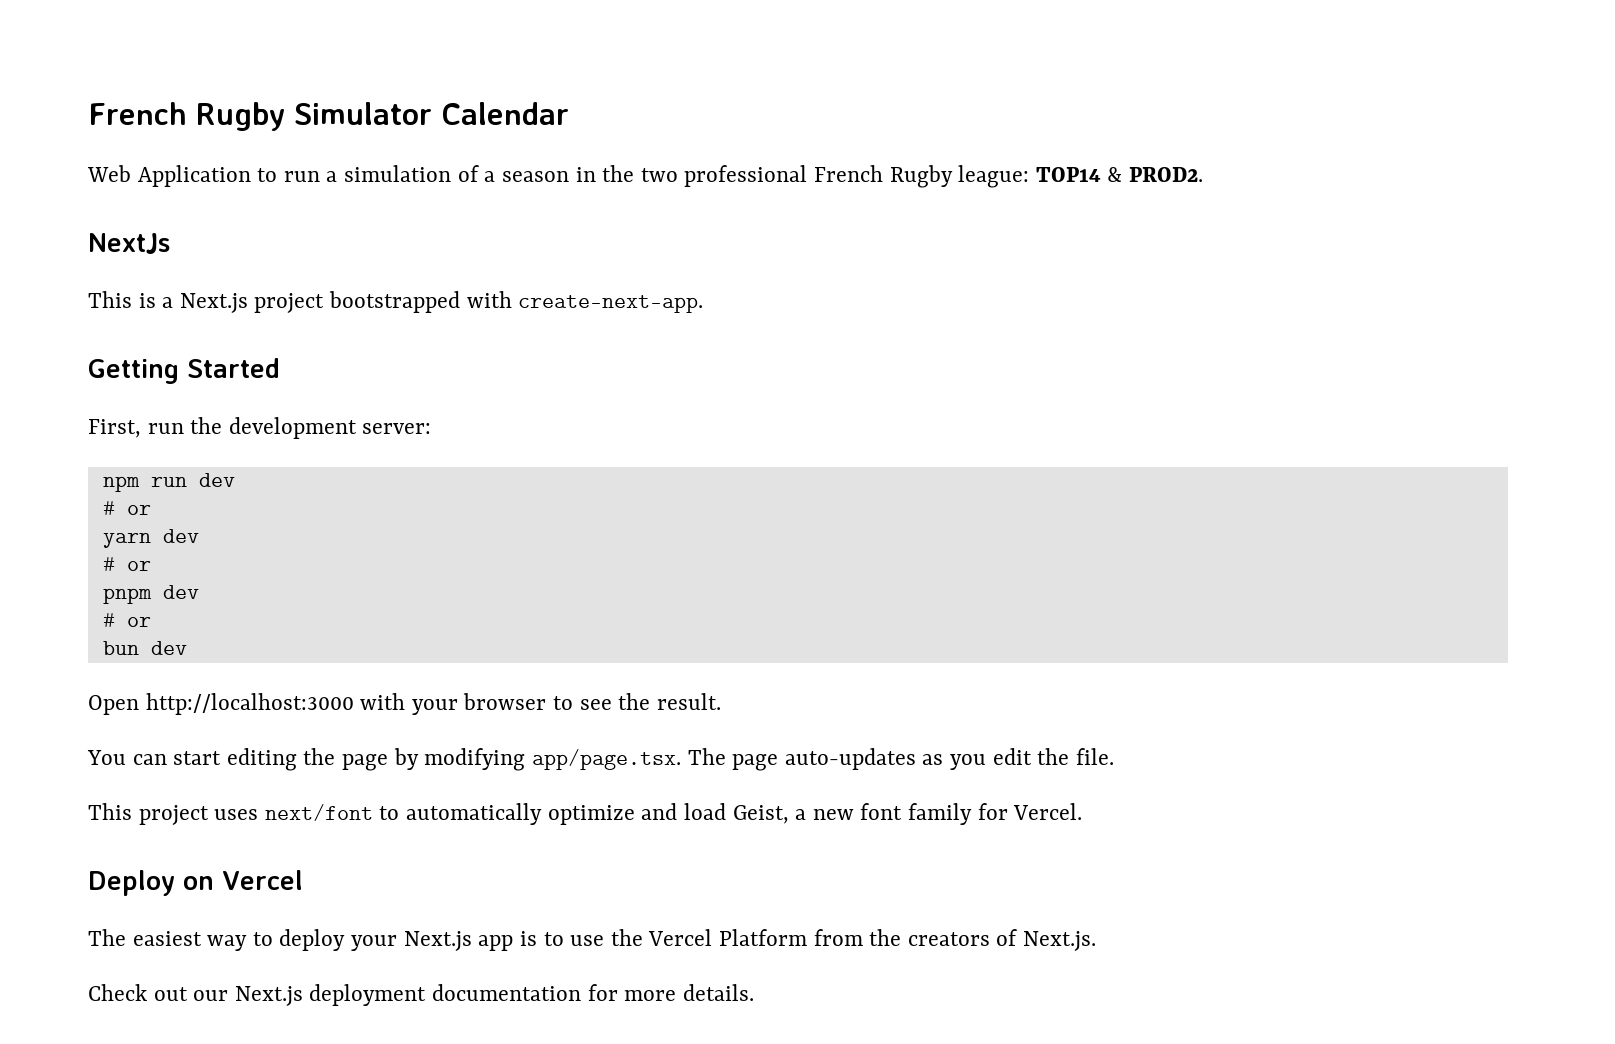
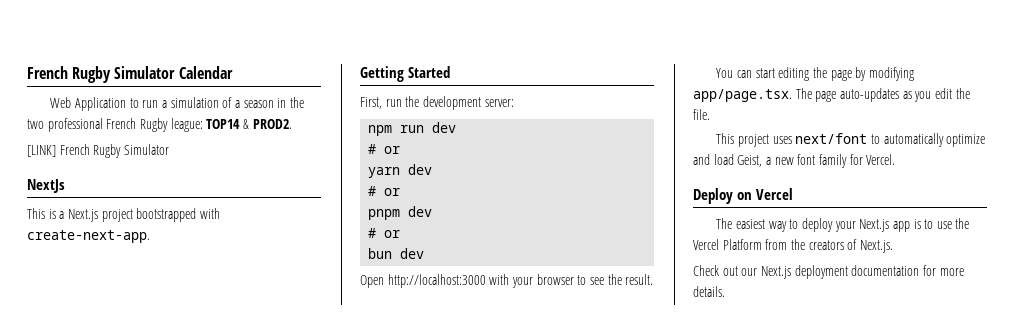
+ [LINK] French Rugby Simulator

